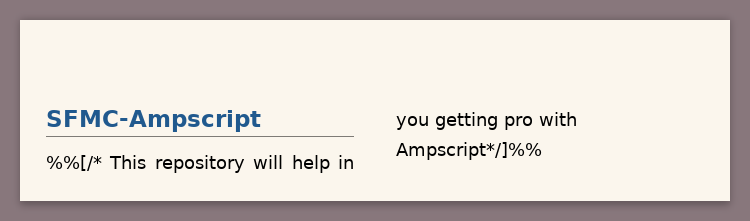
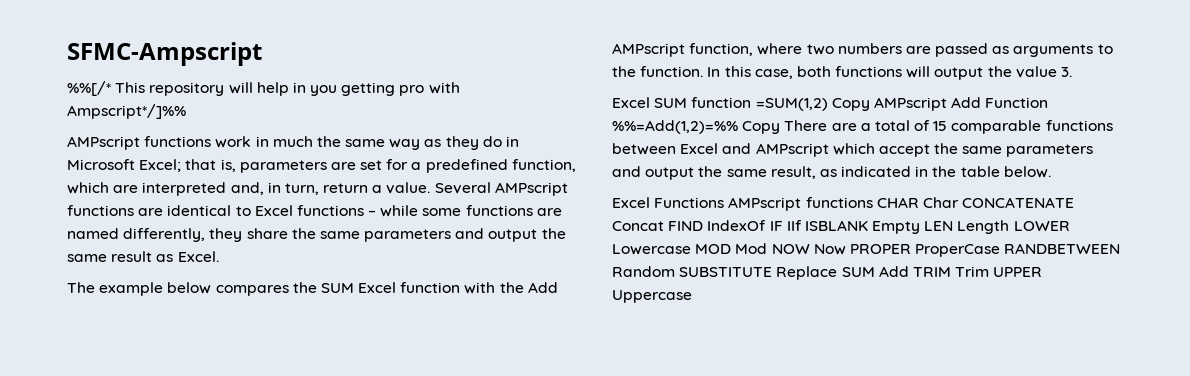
+ AMPscript functions work in much the same way as they do in Microsoft Excel; that is, parameters are set for a predefined function, which are interpreted and, in turn, return a value. Several AMPscript functions are identical to Excel functions – while some functions are named differently, they share the same parameters and output the same result as Excel.
+ The example below compares the SUM Excel function with the Add AMPscript function, where two numbers are passed as arguments to the function. In this case, both functions will output the value 3.
+ Excel SUM function =SUM(1,2) Copy AMPscript Add Function %%=Add(1,2)=%% Copy There are a total of 15 comparable functions between Excel and AMPscript which accept the same parameters and output the same result, as indicated in the table below.
+ Excel Functions AMPscript functions CHAR Char CONCATENATE Concat FIND IndexOf IF IIf ISBLANK Empty LEN Length LOWER Lowercase MOD Mod NOW Now PROPER ProperCase RANDBETWEEN Random SUBSTITUTE Replace SUM Add TRIM Trim UPPER Uppercase

